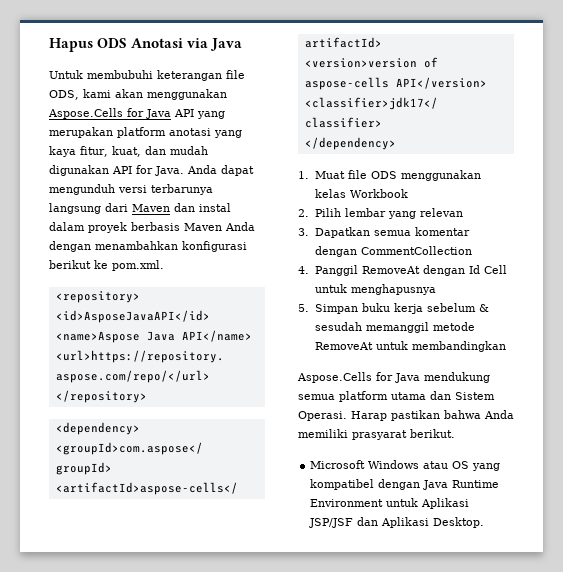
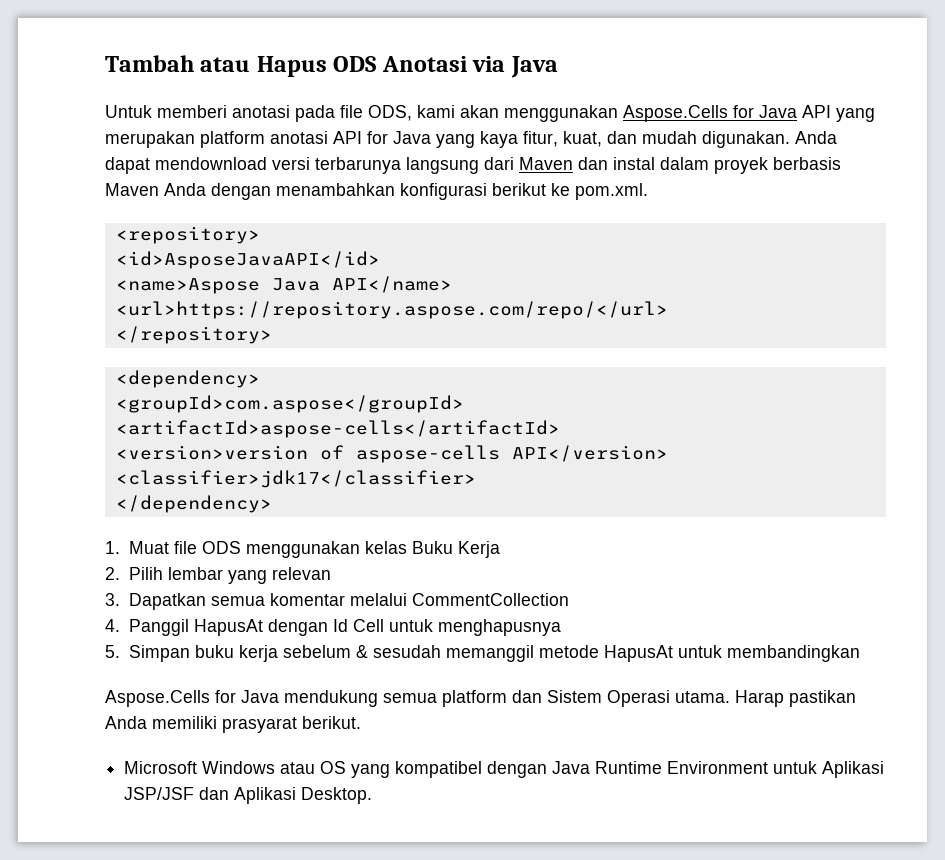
- Hapus ODS Anotasi via Java
+ Tambah atau Hapus ODS Anotasi via Java
- Untuk membubuhi keterangan file ODS, kami akan menggunakan Aspose.Cells for Java API yang merupakan platform anotasi yang kaya fitur, kuat, dan mudah digunakan API for Java.
+ Untuk memberi anotasi pada file ODS, kami akan menggunakan Aspose.Cells for Java API yang merupakan platform anotasi API for Java yang kaya fitur, kuat, dan mudah digunakan.
- Anda dapat mengunduh versi terbarunya langsung dari Maven dan instal dalam proyek berbasis Maven Anda dengan menambahkan konfigurasi berikut ke pom.xml.
+ Anda dapat mendownload versi terbarunya langsung dari Maven dan instal dalam proyek berbasis Maven Anda dengan menambahkan konfigurasi berikut ke pom.xml.
- 1. Muat file ODS menggunakan kelas Workbook
+ 1. Muat file ODS menggunakan kelas Buku Kerja
- 3. Dapatkan semua komentar dengan CommentCollection
+ 3. Dapatkan semua komentar melalui CommentCollection
- 4. Panggil RemoveAt dengan Id Cell untuk menghapusnya
+ 4. Panggil HapusAt dengan Id Cell untuk menghapusnya
- 5. Simpan buku kerja sebelum & sesudah memanggil metode RemoveAt untuk membandingkan
+ 5. Simpan buku kerja sebelum & sesudah memanggil metode HapusAt untuk membandingkan
- Aspose.Cells for Java mendukung semua platform utama dan Sistem Operasi.
+ Aspose.Cells for Java mendukung semua platform dan Sistem Operasi utama.
- Harap pastikan bahwa Anda memiliki prasyarat berikut.
+ Harap pastikan Anda memiliki prasyarat berikut.

